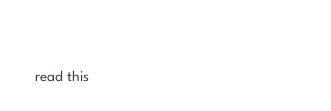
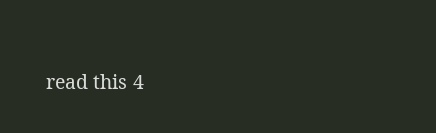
- read this
+ read this 4

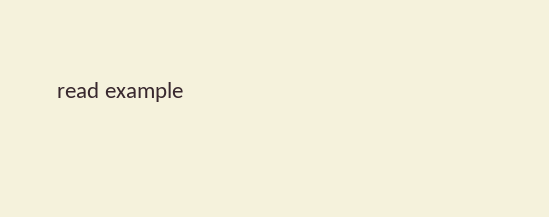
- read this 4
+ read example

